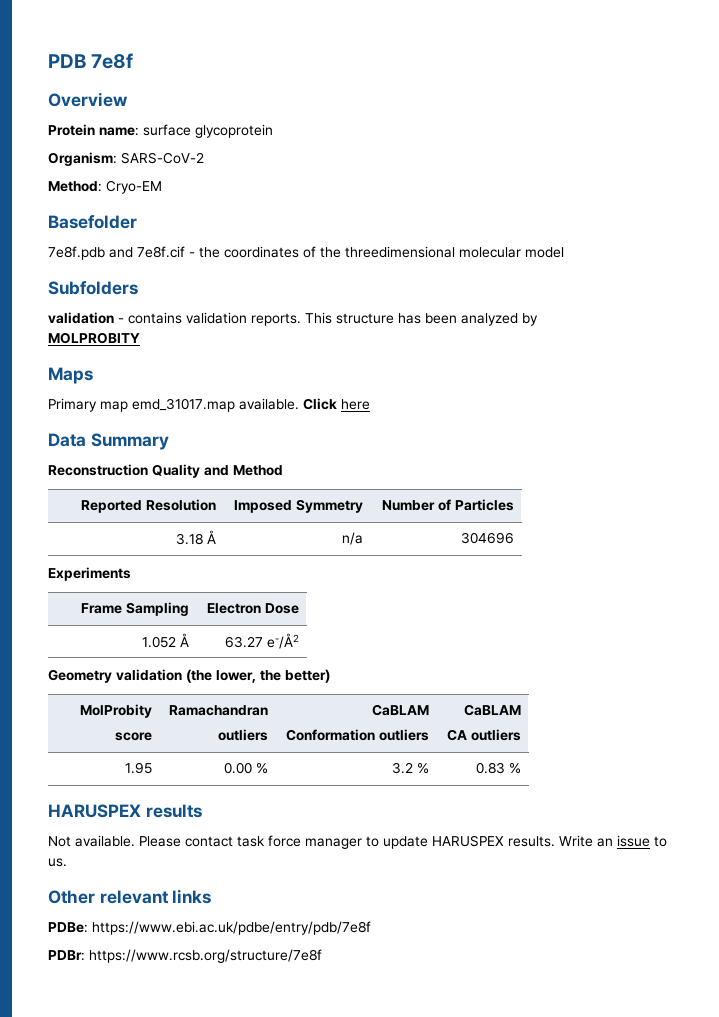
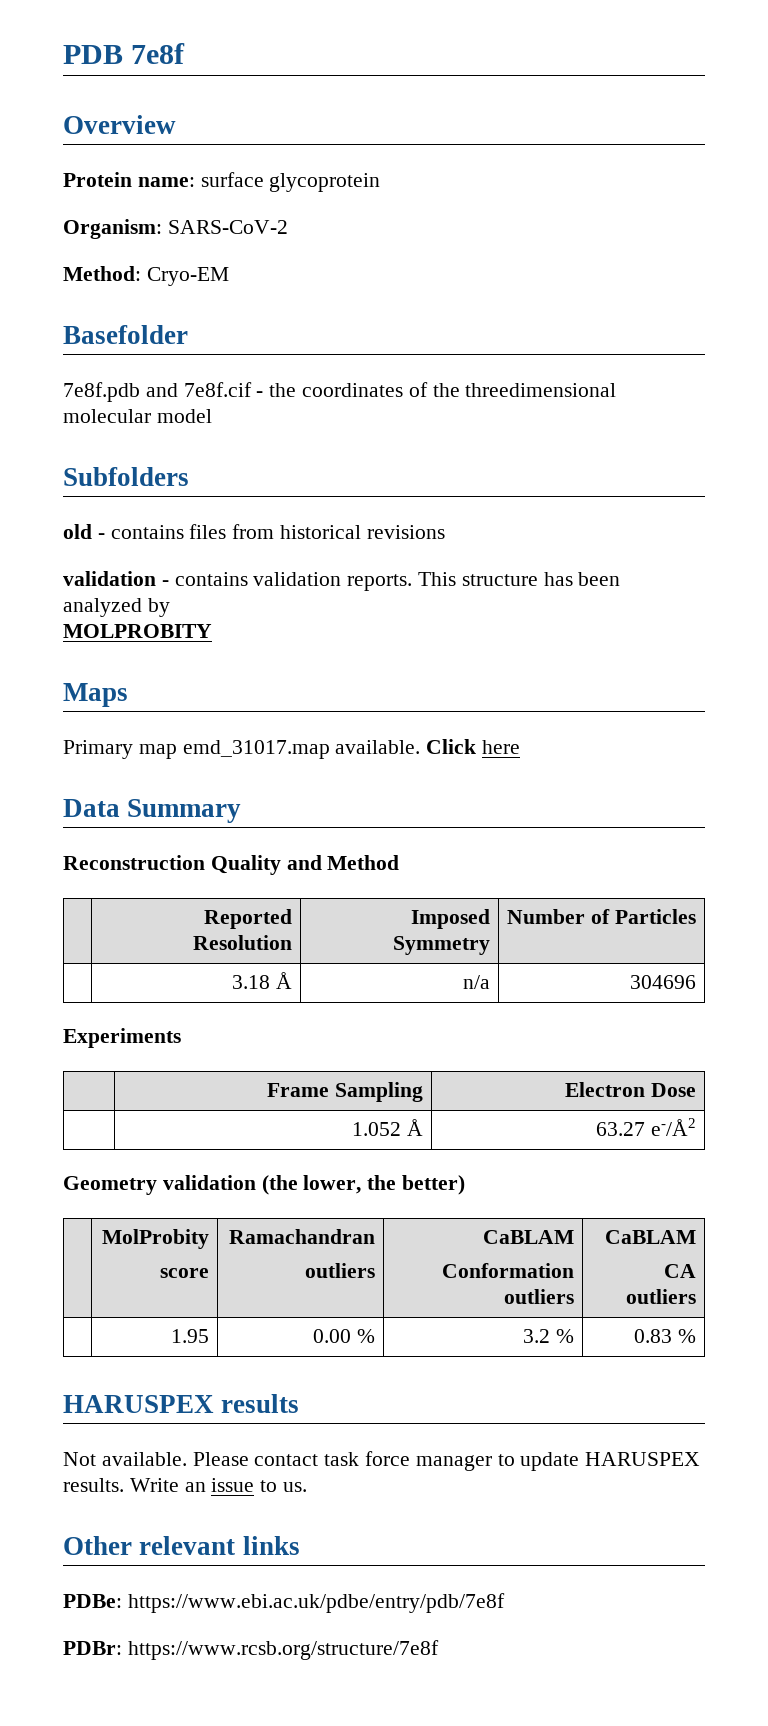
+ old - contains files from historical revisions

